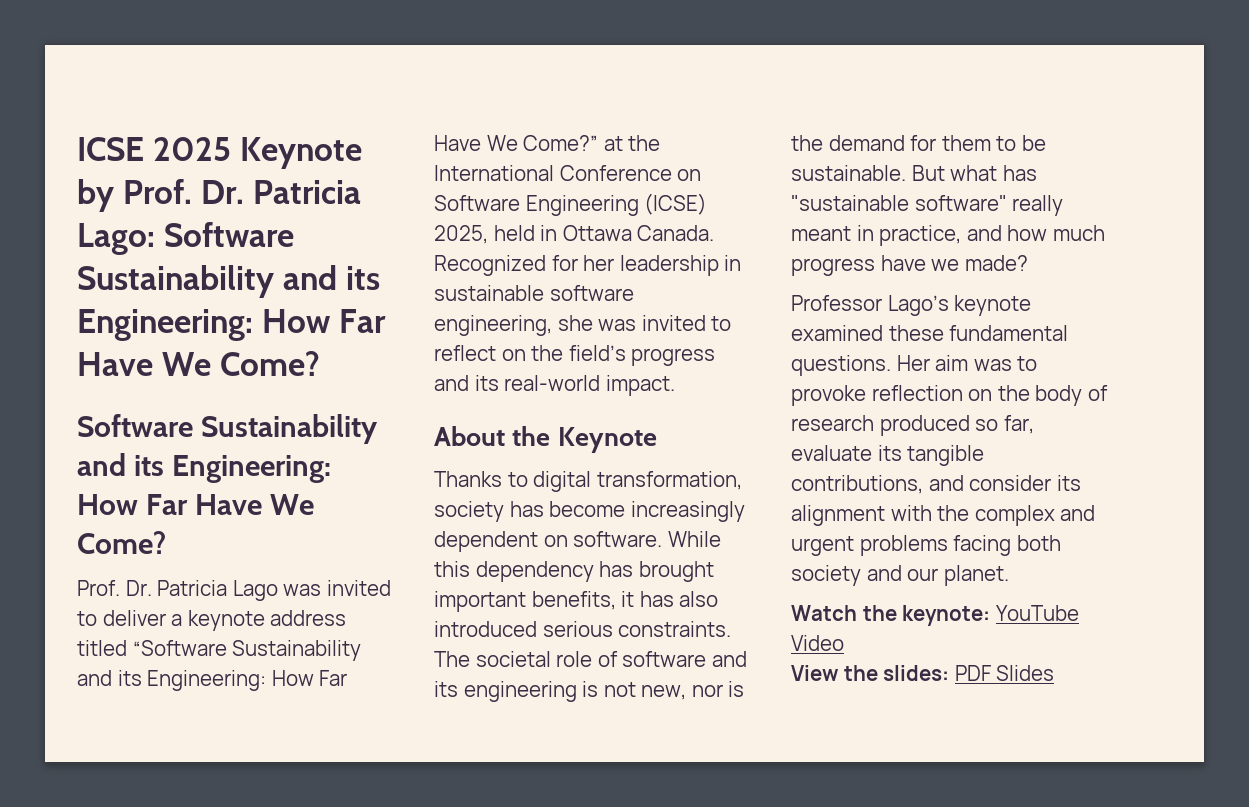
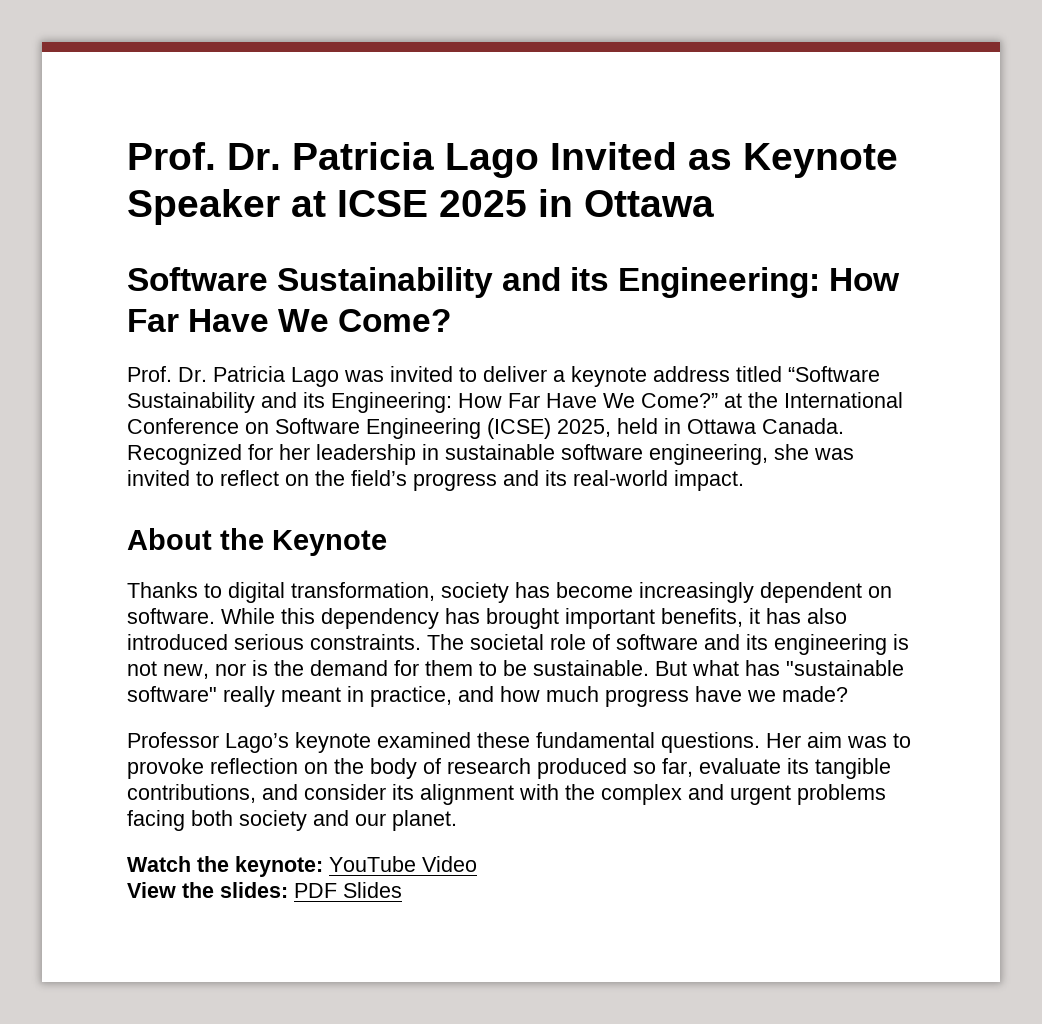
- ICSE 2025 Keynote by Prof. Dr. Patricia Lago: Software Sustainability and its Engineering: How Far Have We Come?
+ Prof. Dr. Patricia Lago Invited as Keynote Speaker at ICSE 2025 in Ottawa

